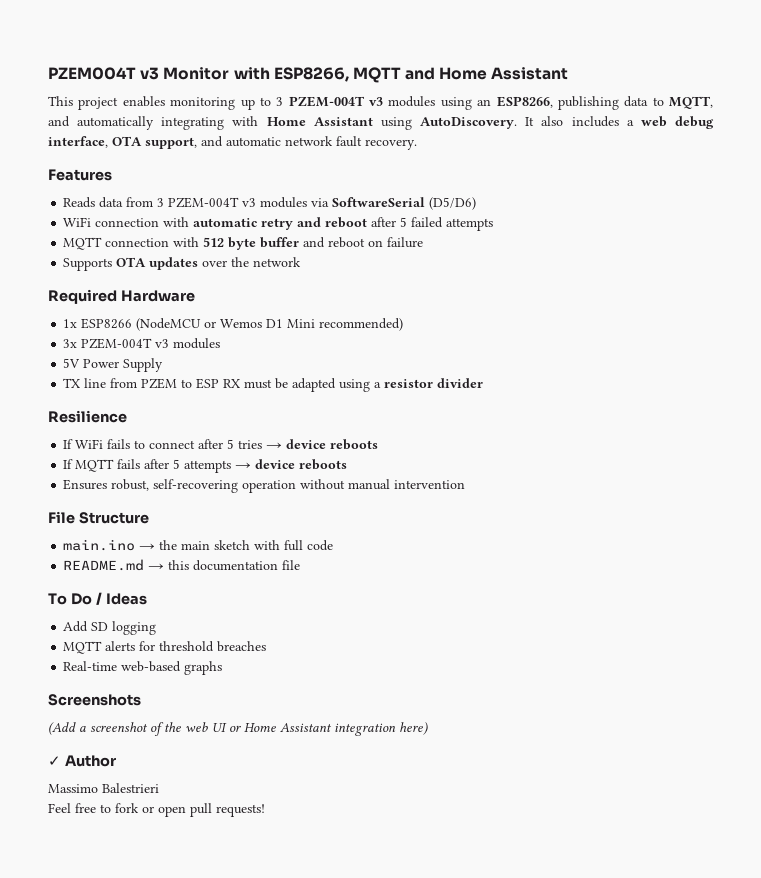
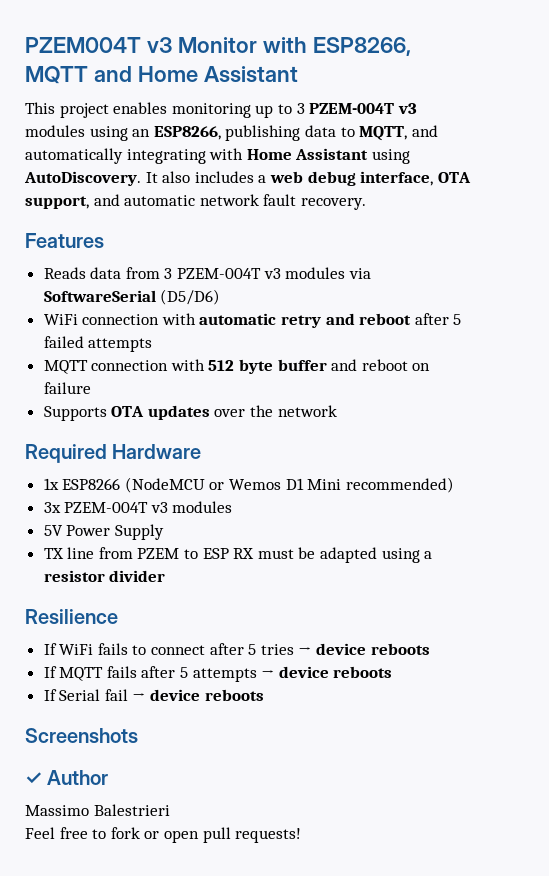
- Ensures robust, self-recovering operation without manual intervention
- File Structure
- main.ino → the main sketch with full code
- README.md → this documentation file
- To Do / Ideas
- Add SD logging
- MQTT alerts for threshold breaches
- Real-time web-based graphs
+ If Serial fail → device reboots
  Screenshots
- (Add a screenshot of the web UI or Home Assistant integration here)

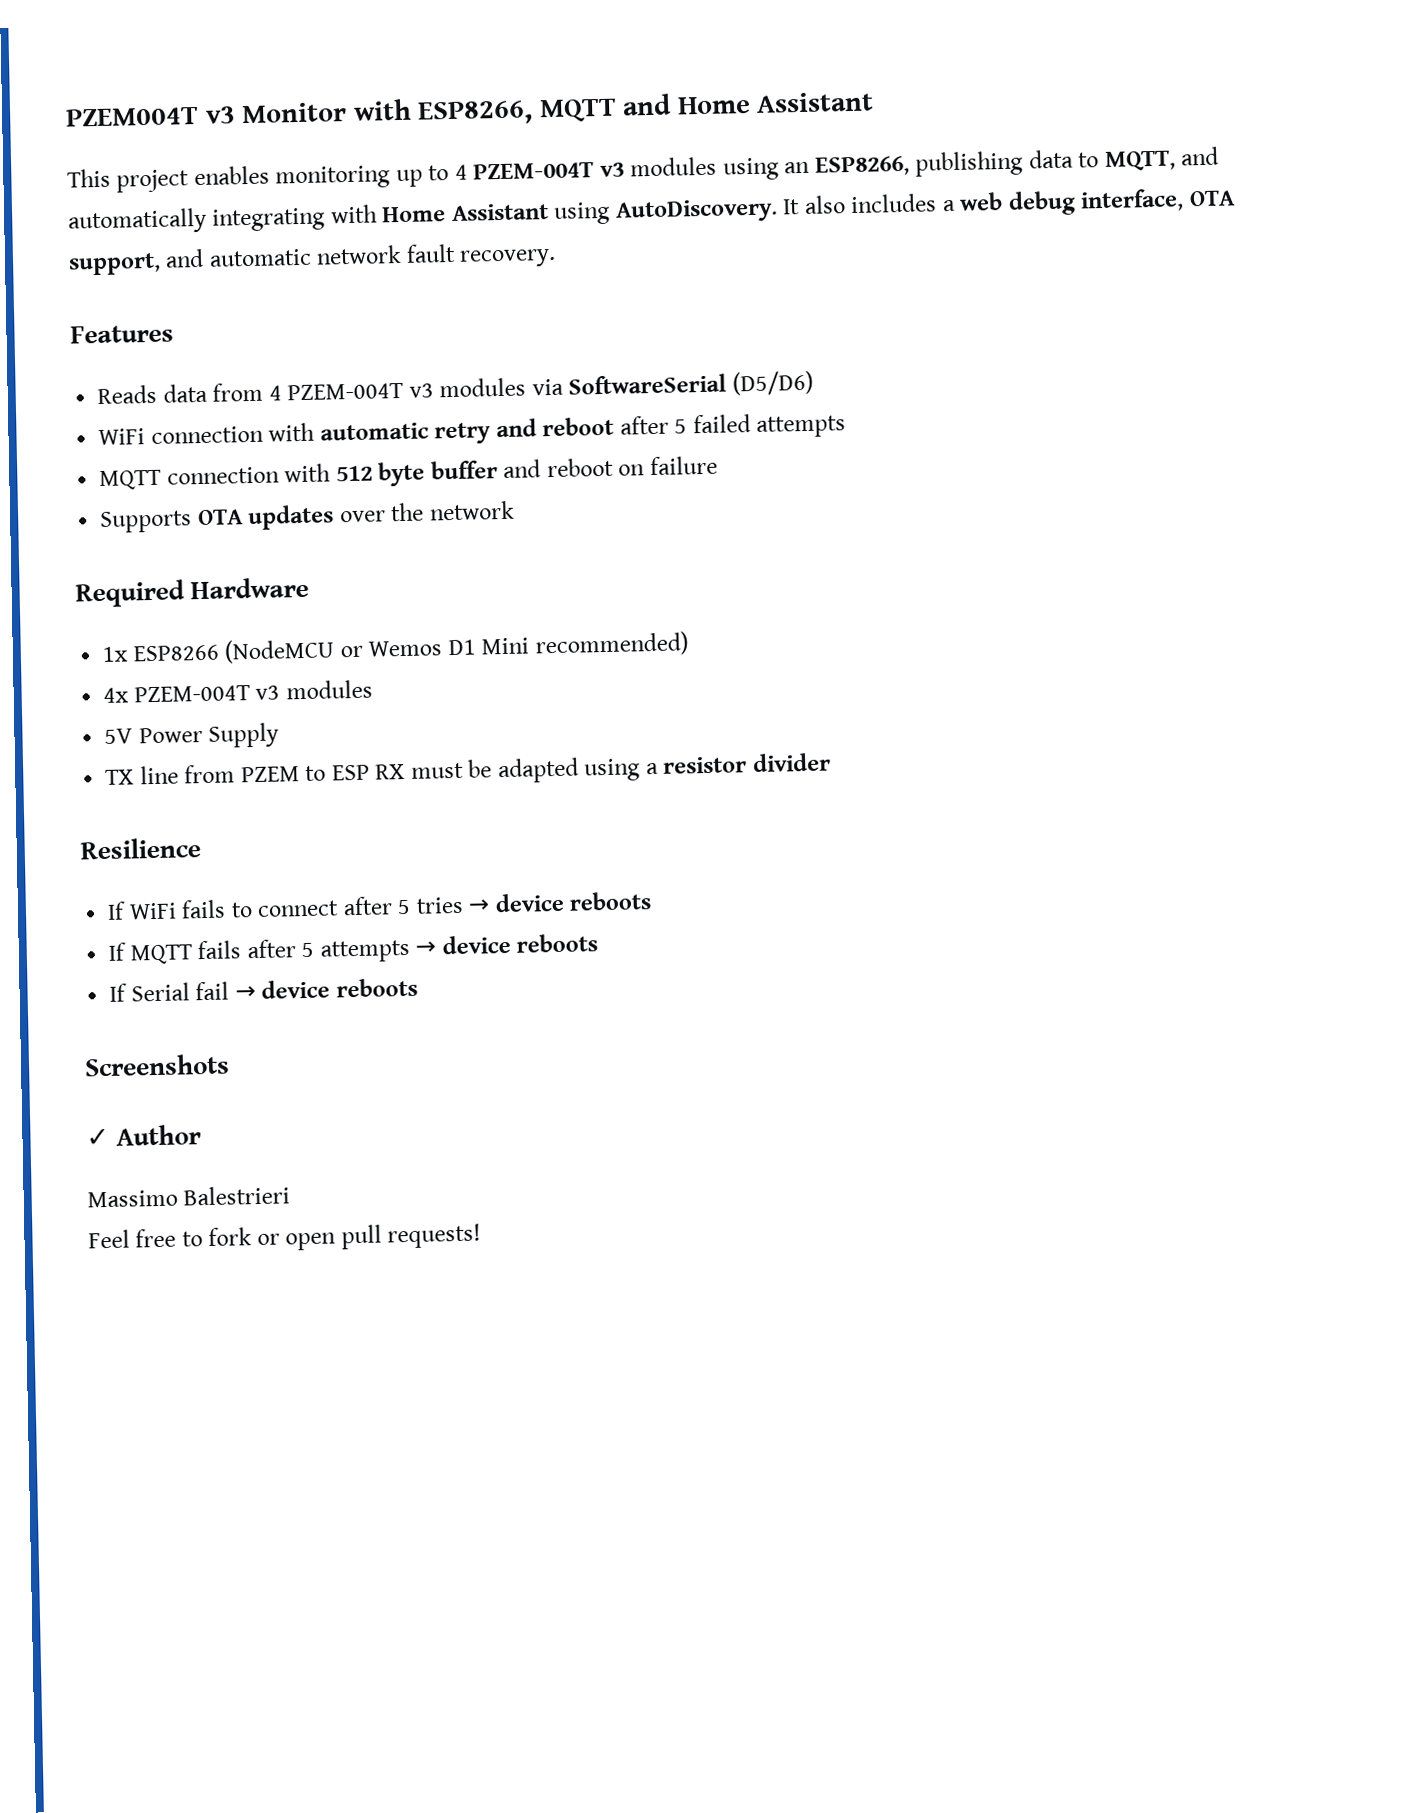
- This project enables monitoring up to 3 PZEM-004T v3 modules using an ESP8266, publishing data to MQTT, and automatically integrating with Home Assistant using AutoDiscovery.
+ This project enables monitoring up to 4 PZEM-004T v3 modules using an ESP8266, publishing data to MQTT, and automatically integrating with Home Assistant using AutoDiscovery.
- Reads data from 3 PZEM-004T v3 modules via SoftwareSerial (D5/D6)
+ Reads data from 4 PZEM-004T v3 modules via SoftwareSerial (D5/D6)
- 3x PZEM-004T v3 modules
+ 4x PZEM-004T v3 modules

